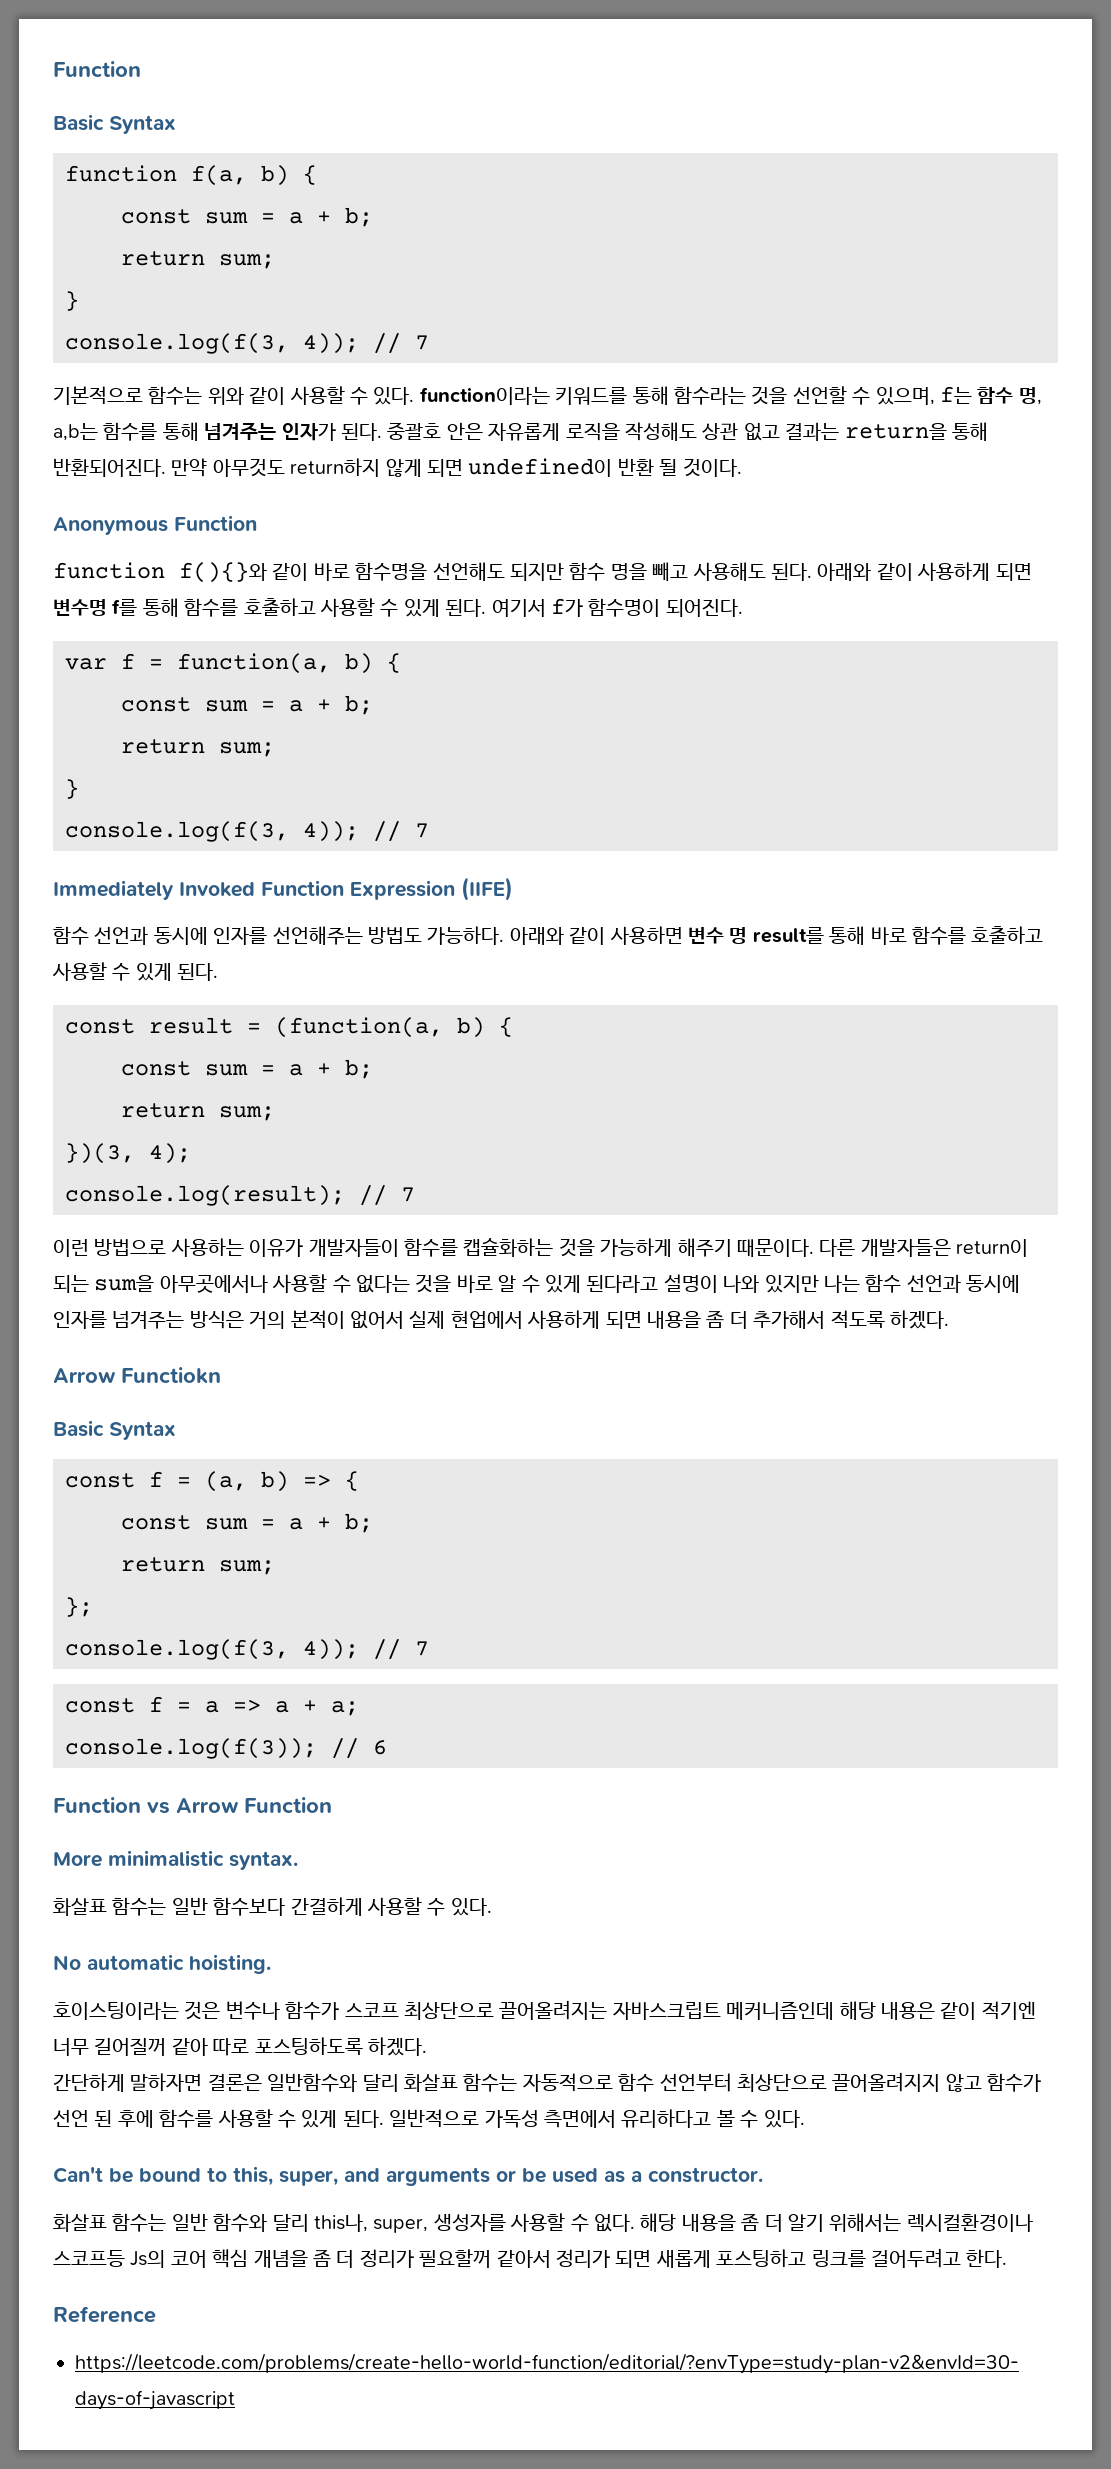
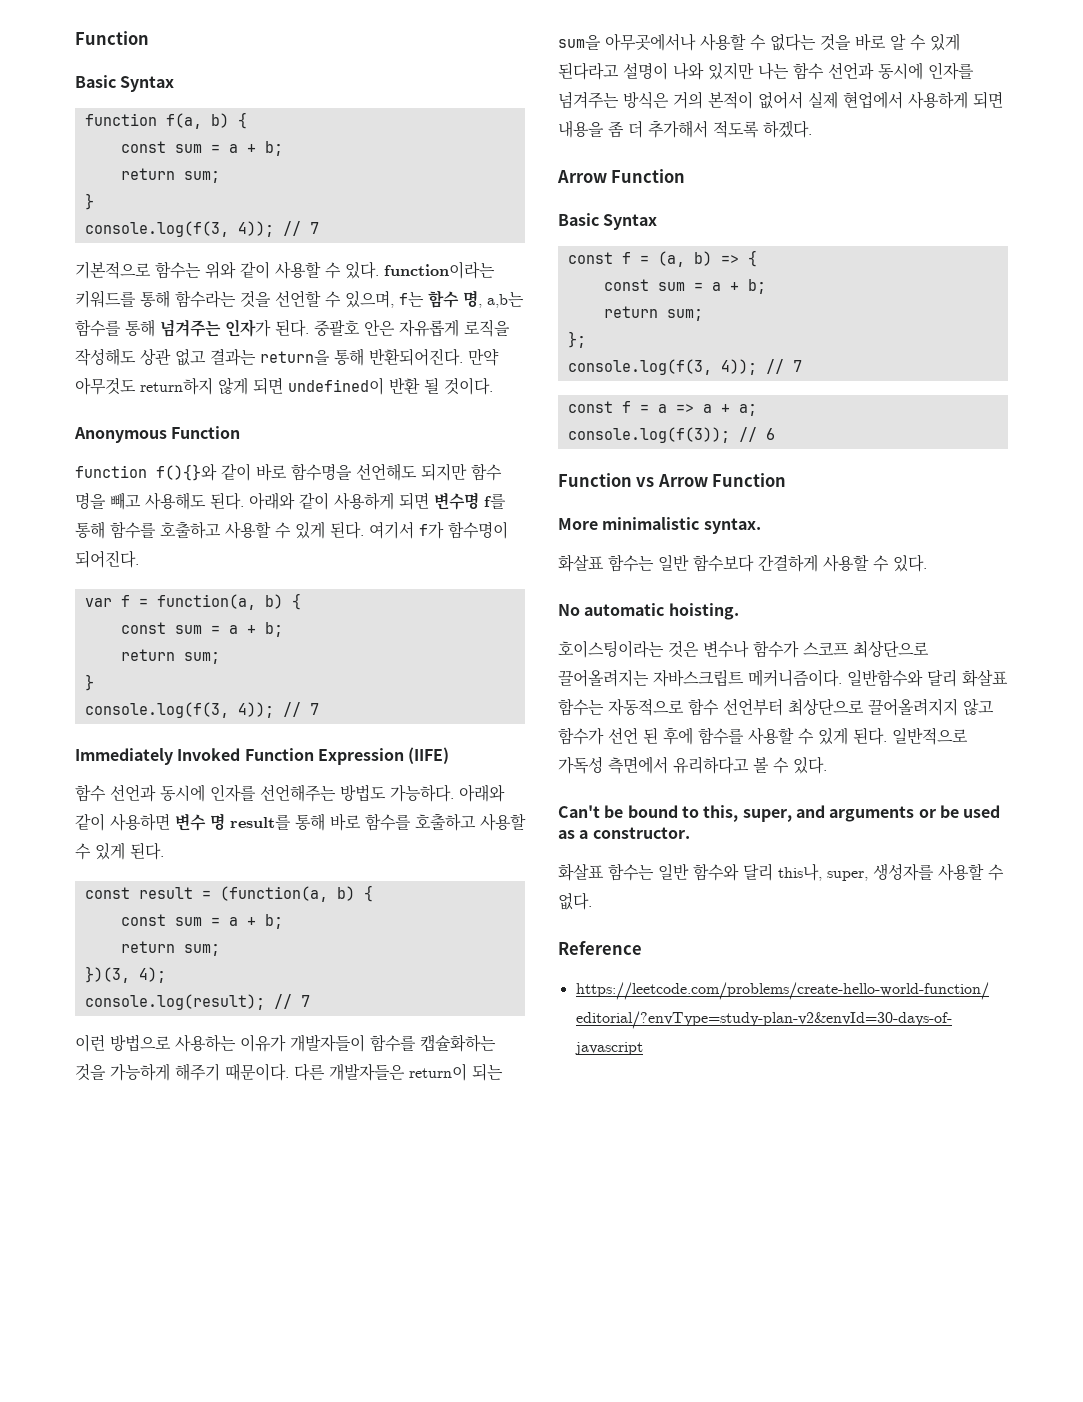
  다른 개발자들은 return이 되는 sum을 아무곳에서나 사용할 수 없다는 것을 바로 알 수 있게 된다라고 설명이 나와 있지만 나는 함수 선언과 동시에 인자를 넘겨주는 방식은 거의 본적이 없어서 실제 현업에서 사용하게 되면 내용을 좀 더 추가해서 적도록 하겠다.
- Arrow Functiokn
+ Arrow Function
- 호이스팅이라는 것은 변수나 함수가 스코프 최상단으로 끌어올려지는 자바스크립트 메커니즘인데 해당 내용은 같이 적기엔 너무 길어질꺼 같아 따로 포스팅하도록 하겠다.
- 간단하게 말하자면 결론은 일반함수와 달리 화살표 함수는 자동적으로 함수 선언부터 최상단으로 끌어올려지지 않고 함수가 선언 된 후에 함수를 사용할 수 있게 된다.
+ 호이스팅이라는 것은 변수나 함수가 스코프 최상단으로 끌어올려지는 자바스크립트 메커니즘이다. 일반함수와 달리 화살표 함수는 자동적으로 함수 선언부터 최상단으로 끌어올려지지 않고 함수가 선언 된 후에 함수를 사용할 수 있게 된다.
- 해당 내용을 좀 더 알기 위해서는 렉시컬환경이나 스코프등 Js의 코어 핵심 개념을 좀 더 정리가 필요할꺼 같아서 정리가 되면 새롭게 포스팅하고 링크를 걸어두려고 한다.

